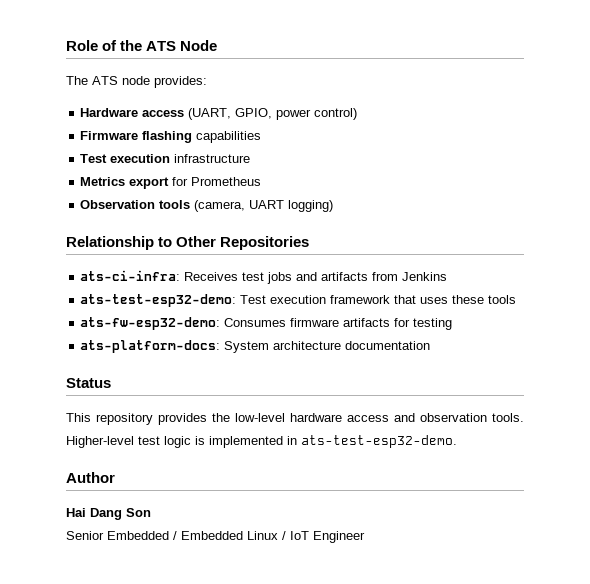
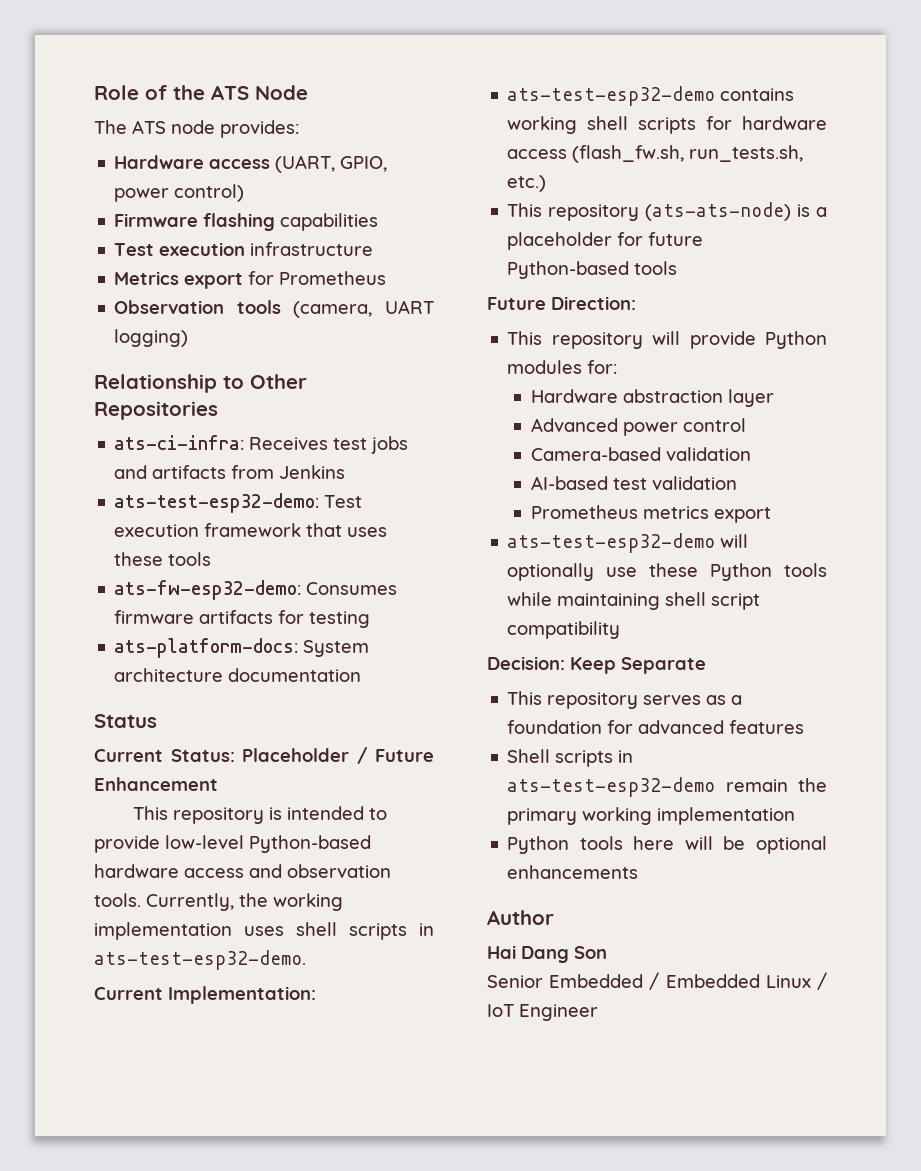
- This repository provides the low-level hardware access and observation tools.
+ Current Status: Placeholder / Future Enhancement
+ This repository is intended to provide low-level Python-based hardware access and observation tools.
- Higher-level test logic is implemented in ats-test-esp32-demo.
+ Currently, the working implementation uses shell scripts in ats-test-esp32-demo.
+ Current Implementation:
+ ats-test-esp32-demo contains working shell scripts for hardware access (flash_fw.sh, run_tests.sh, etc.)
+ This repository (ats-ats-node) is a placeholder for future Python-based tools
+ Future Direction:
+ This repository will provide Python modules for:
+ Hardware abstraction layer
+ Advanced power control
+ Camera-based validation
+ AI-based test validation
+ Prometheus metrics export
+ ats-test-esp32-demo will optionally use these Python tools while maintaining shell script compatibility
+ Decision: Keep Separate
+ This repository serves as a foundation for advanced features
+ Shell scripts in ats-test-esp32-demo remain the primary working implementation
+ Python tools here will be optional enhancements

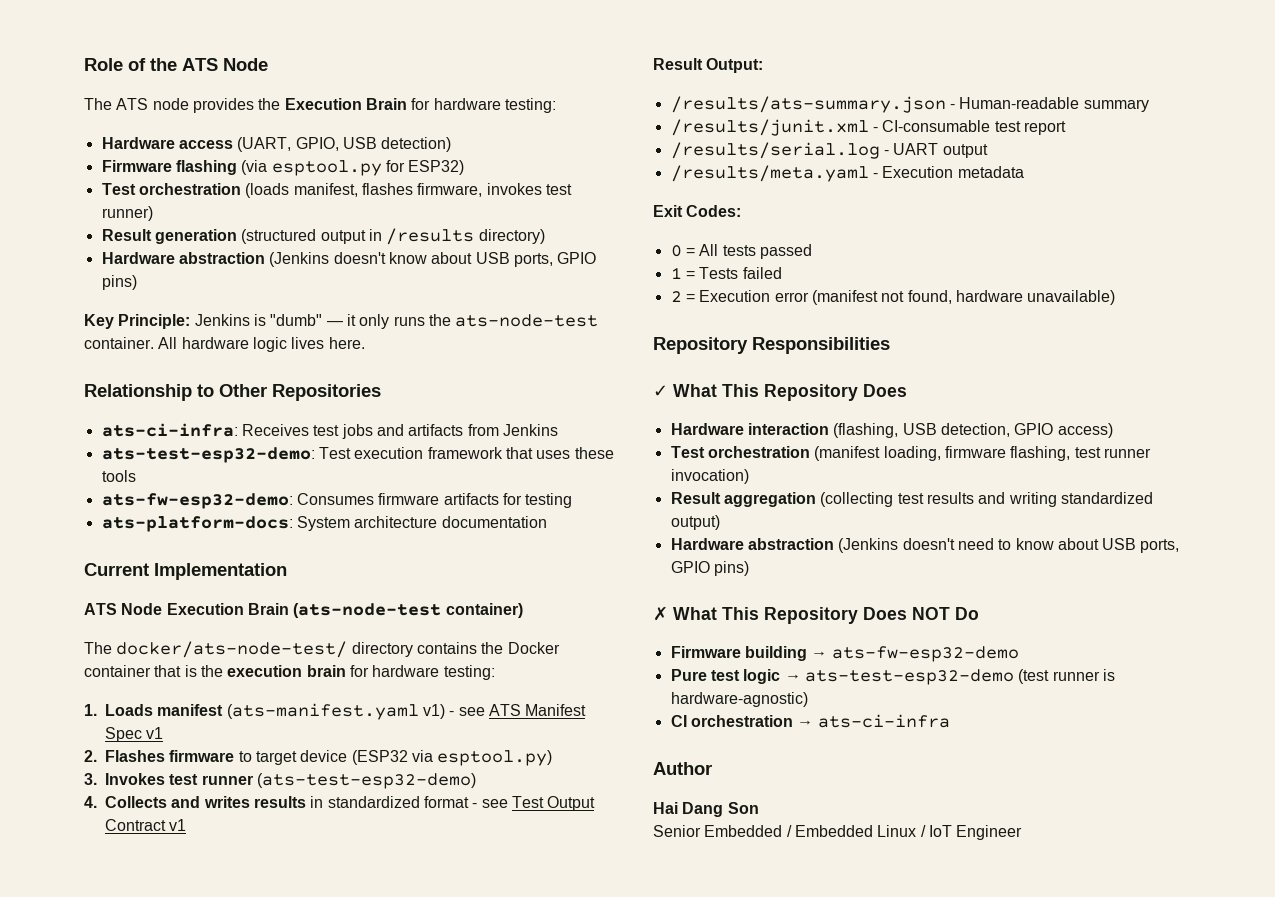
- The ATS node provides:
+ The ATS node provides the Execution Brain for hardware testing:
- Hardware access (UART, GPIO, power control)
+ Hardware access (UART, GPIO, USB detection)
- Firmware flashing capabilities
- Test execution infrastructure
- Metrics export for Prometheus
- Observation tools (camera, UART logging)
+ Firmware flashing (via esptool.py for ESP32)
+ Test orchestration (loads manifest, flashes firmware, invokes test runner)
+ Result generation (structured output in /results directory)
+ Hardware abstraction (Jenkins doesn't know about USB ports, GPIO pins)
+ Key Principle: Jenkins is "dumb" — it only runs the ats-node-test container. All hardware logic lives here.
- Status
- Current Status: Placeholder / Future Enhancement
- This repository is intended to provide low-level Python-based hardware access and observation tools. Currently, the working implementation uses shell scripts in ats-test-esp32-demo.
- Current Implementation:
- ats-test-esp32-demo contains working shell scripts for hardware access (flash_fw.sh, run_tests.sh, etc.)
- This repository (ats-ats-node) is a placeholder for future Python-based tools
- Future Direction:
- This repository will provide Python modules for:
- Hardware abstraction layer
- Advanced power control
- Camera-based validation
- AI-based test validation
- Prometheus metrics export
- ats-test-esp32-demo will optionally use these Python tools while maintaining shell script compatibility
- Decision: Keep Separate
- This repository serves as a foundation for advanced features
- Shell scripts in ats-test-esp32-demo remain the primary working implementation
- Python tools here will be optional enhancements
+ Current Implementation
+ ATS Node Execution Brain (ats-node-test container)
+ The docker/ats-node-test/ directory contains the Docker container that is the execution brain for hardware testing:
+ 1. Loads manifest (ats-manifest.yaml v1) - see ATS Manifest Spec v1
+ 2. Flashes firmware to target device (ESP32 via esptool.py)
+ 3. Invokes test runner (ats-test-esp32-demo)
+ 4. Collects and writes results in standardized format - see Test Output Contract v1
+ Result Output:
+ /results/ats-summary.json - Human-readable summary
+ /results/junit.xml - CI-consumable test report
+ /results/serial.log - UART output
+ /results/meta.yaml - Execution metadata
+ Exit Codes:
+ 0 = All tests passed
+ 1 = Tests failed
+ 2 = Execution error (manifest not found, hardware unavailable)
+ Repository Responsibilities
+ ✓ What This Repository Does
+ Hardware interaction (flashing, USB detection, GPIO access)
+ Test orchestration (manifest loading, firmware flashing, test runner invocation)
+ Result aggregation (collecting test results and writing standardized output)
+ Hardware abstraction (Jenkins doesn't need to know about USB ports, GPIO pins)
+ ✗ What This Repository Does NOT Do
+ Firmware building → ats-fw-esp32-demo
+ Pure test logic → ats-test-esp32-demo (test runner is hardware-agnostic)
+ CI orchestration → ats-ci-infra

